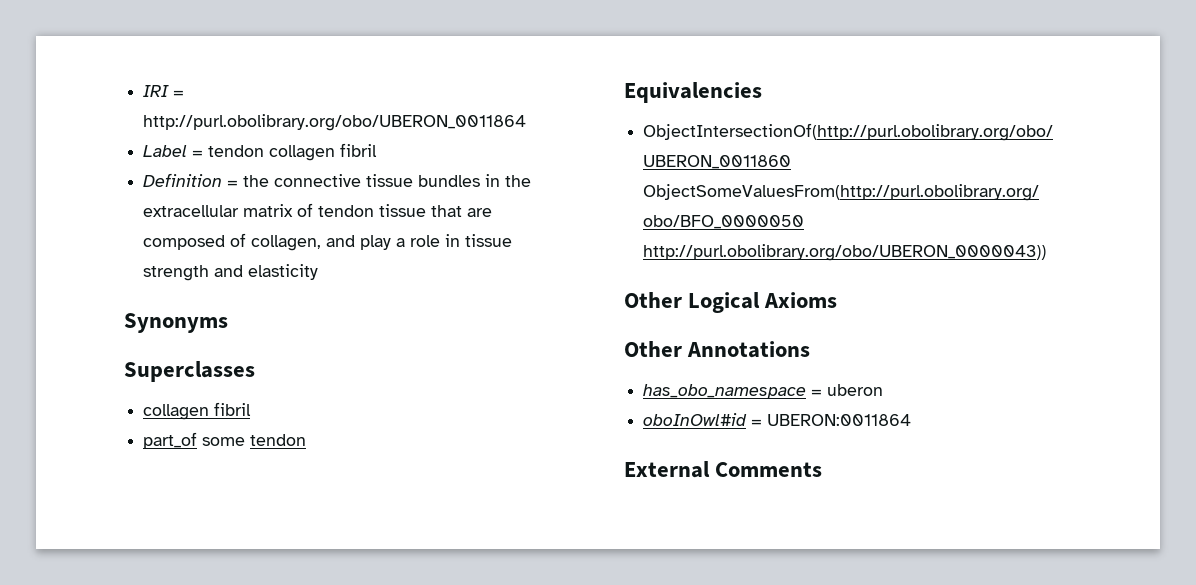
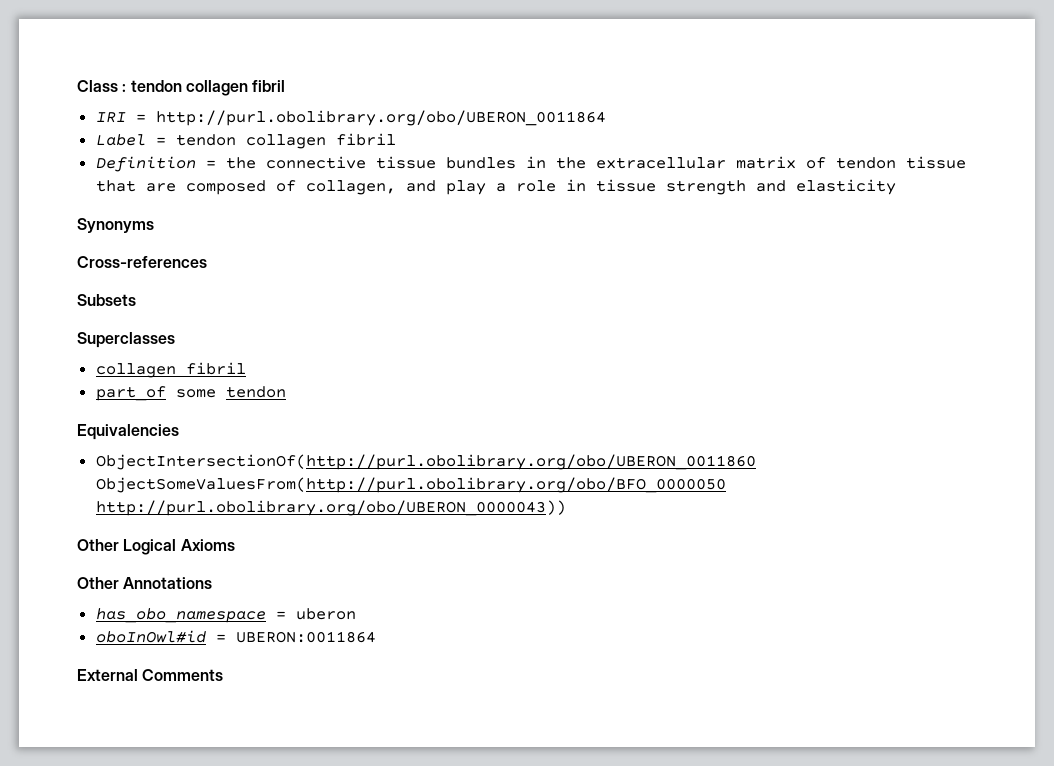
+ Class : tendon collagen fibril
+ Cross-references
+ Subsets

